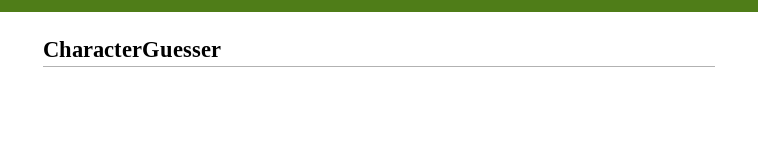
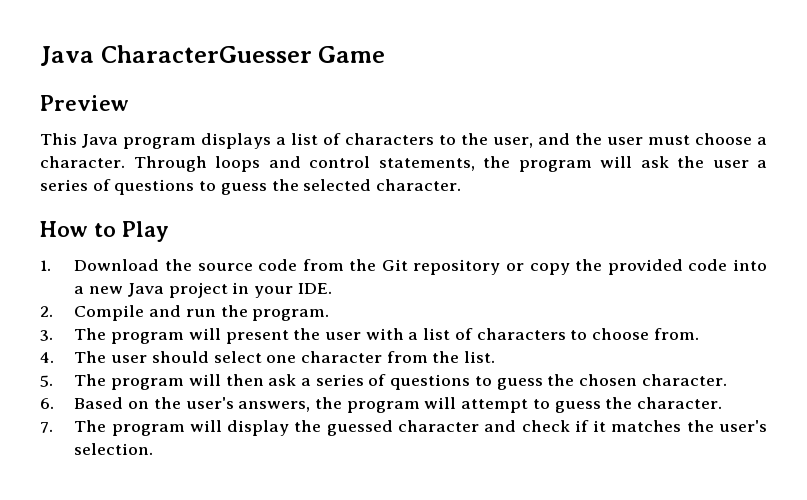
- CharacterGuesser
+ Java CharacterGuesser Game
+ Preview
+ This Java program displays a list of characters to the user, and the user must choose a character. Through loops and control statements, the program will ask the user a series of questions to guess the selected character.
+ How to Play
+ 1. Download the source code from the Git repository or copy the provided code into a new Java project in your IDE.
+ 2. Compile and run the program.
+ 3. The program will present the user with a list of characters to choose from.
+ 4. The user should select one character from the list.
+ 5. The program will then ask a series of questions to guess the chosen character.
+ 6. Based on the user's answers, the program will attempt to guess the character.
+ 7. The program will display the guessed character and check if it matches the user's selection.

